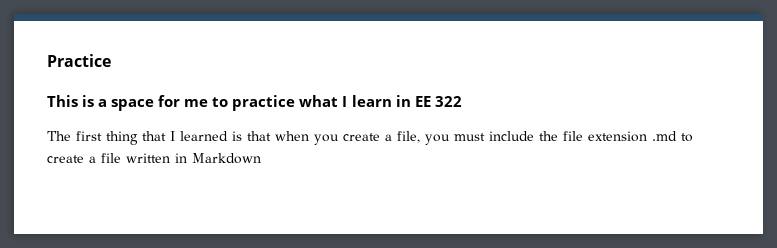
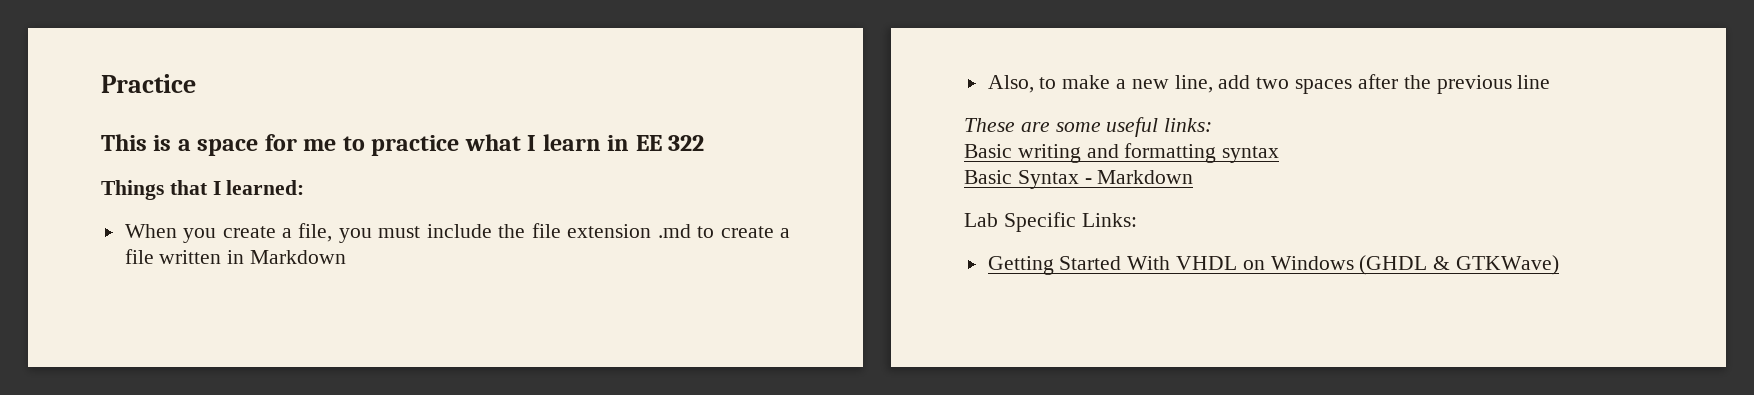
- The first thing that I learned is that when you create a file, you must include the file extension .md to create a file written in Markdown
+ Things that I learned:
+ When you create a file, you must include the file extension .md to create a file written in Markdown
+ Also, to make a new line, add two spaces after the previous line
+ These are some useful links:
+ Basic writing and formatting syntax
+ Basic Syntax - Markdown
+ Lab Specific Links:
+ Getting Started With VHDL on Windows (GHDL & GTKWave)

